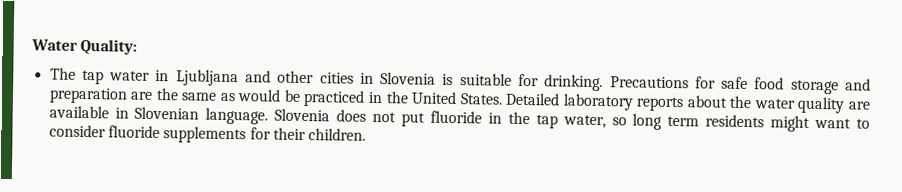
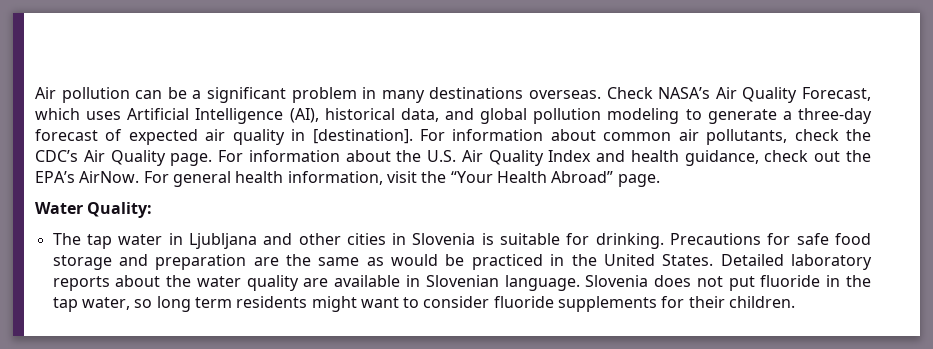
+ Air pollution can be a significant problem in many destinations overseas. Check NASA’s Air Quality Forecast, which uses Artificial Intelligence (AI), historical data, and global pollution modeling to generate a three-day forecast of expected air quality in [destination]. For information about common air pollutants, check the CDC’s Air Quality page. For information about the U.S. Air Quality Index and health guidance, check out the EPA’s AirNow. For general health information, visit the “Your Health Abroad” page.

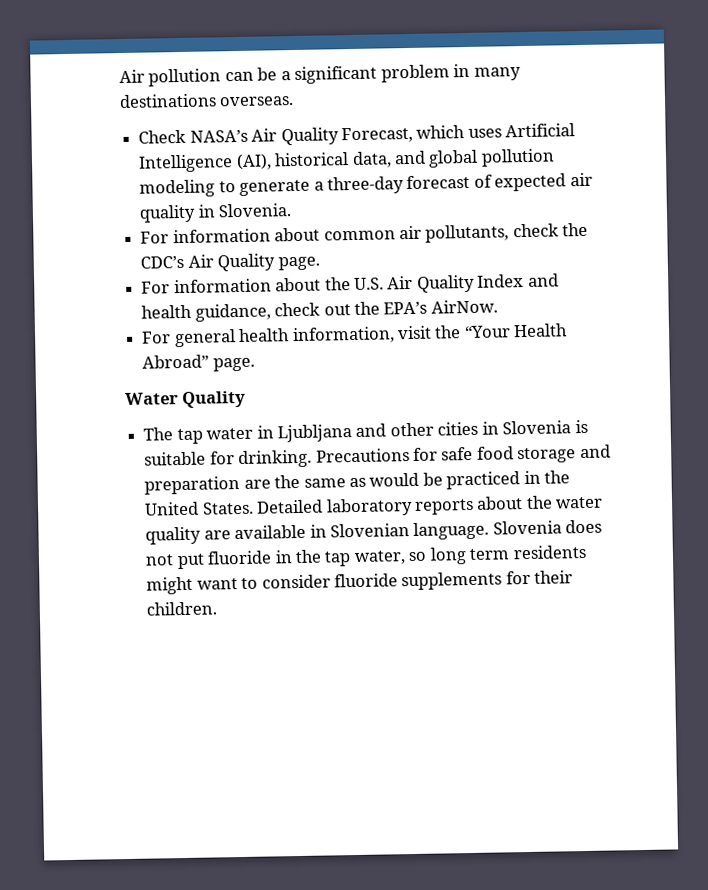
- Air pollution can be a significant problem in many destinations overseas. Check NASA’s Air Quality Forecast, which uses Artificial Intelligence (AI), historical data, and global pollution modeling to generate a three-day forecast of expected air quality in [destination]. For information about common air pollutants, check the CDC’s Air Quality page. For information about the U.S. Air Quality Index and health guidance, check out the EPA’s AirNow. For general health information, visit the “Your Health Abroad” page.
+ Air pollution can be a significant problem in many destinations overseas.
+ Check NASA’s Air Quality Forecast, which uses Artificial Intelligence (AI), historical data, and global pollution modeling to generate a three-day forecast of expected air quality in Slovenia.
+ For information about common air pollutants, check the CDC’s Air Quality page.
+ For information about the U.S. Air Quality Index and health guidance, check out the EPA’s AirNow.
+ For general health information, visit the “Your Health Abroad” page.
- Water Quality:
+ Water Quality

